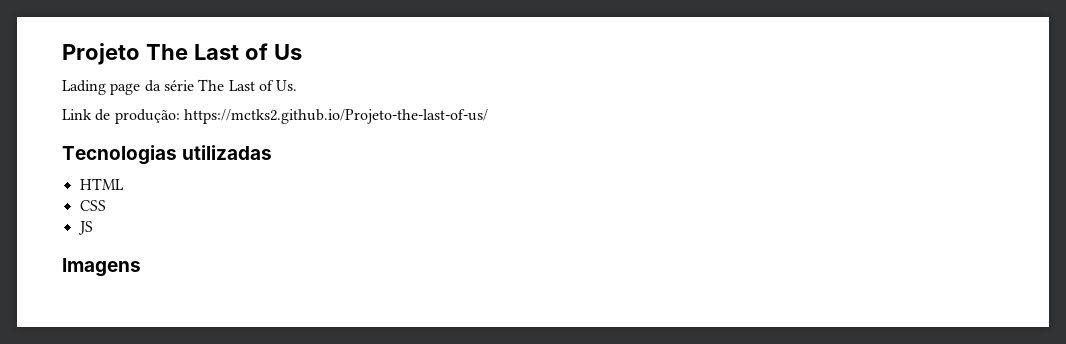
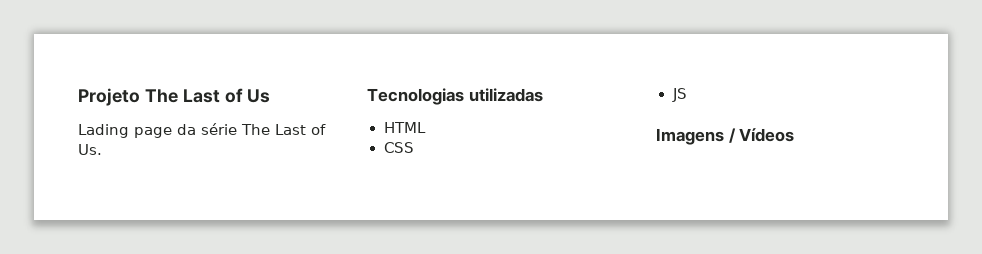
- Link de produção: https://mctks2.github.io/Projeto-the-last-of-us/
- Imagens
+ Imagens / Vídeos

